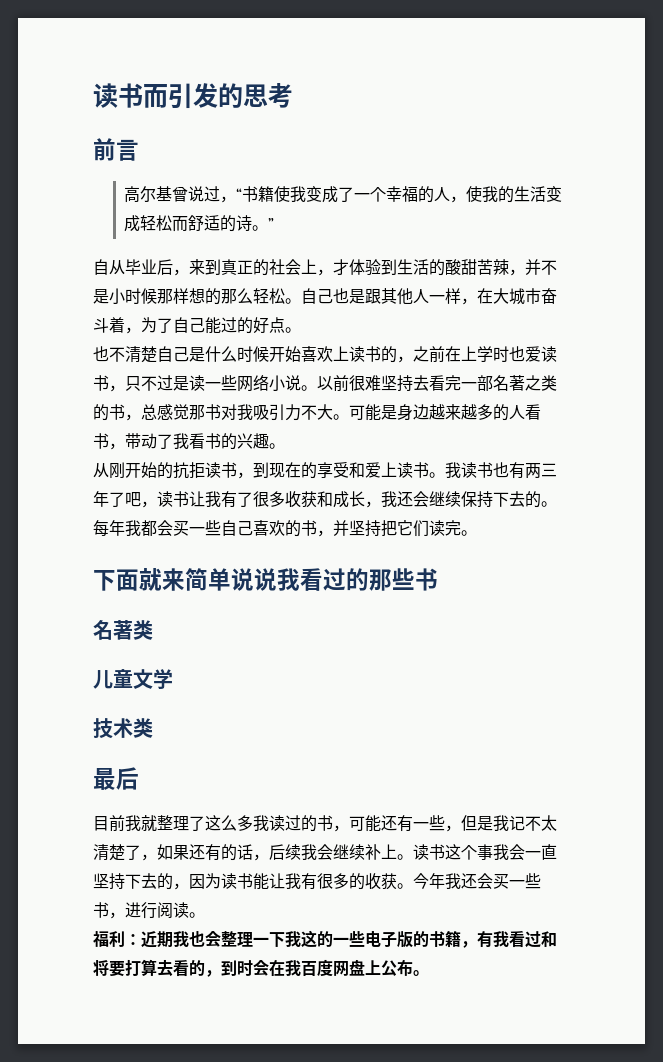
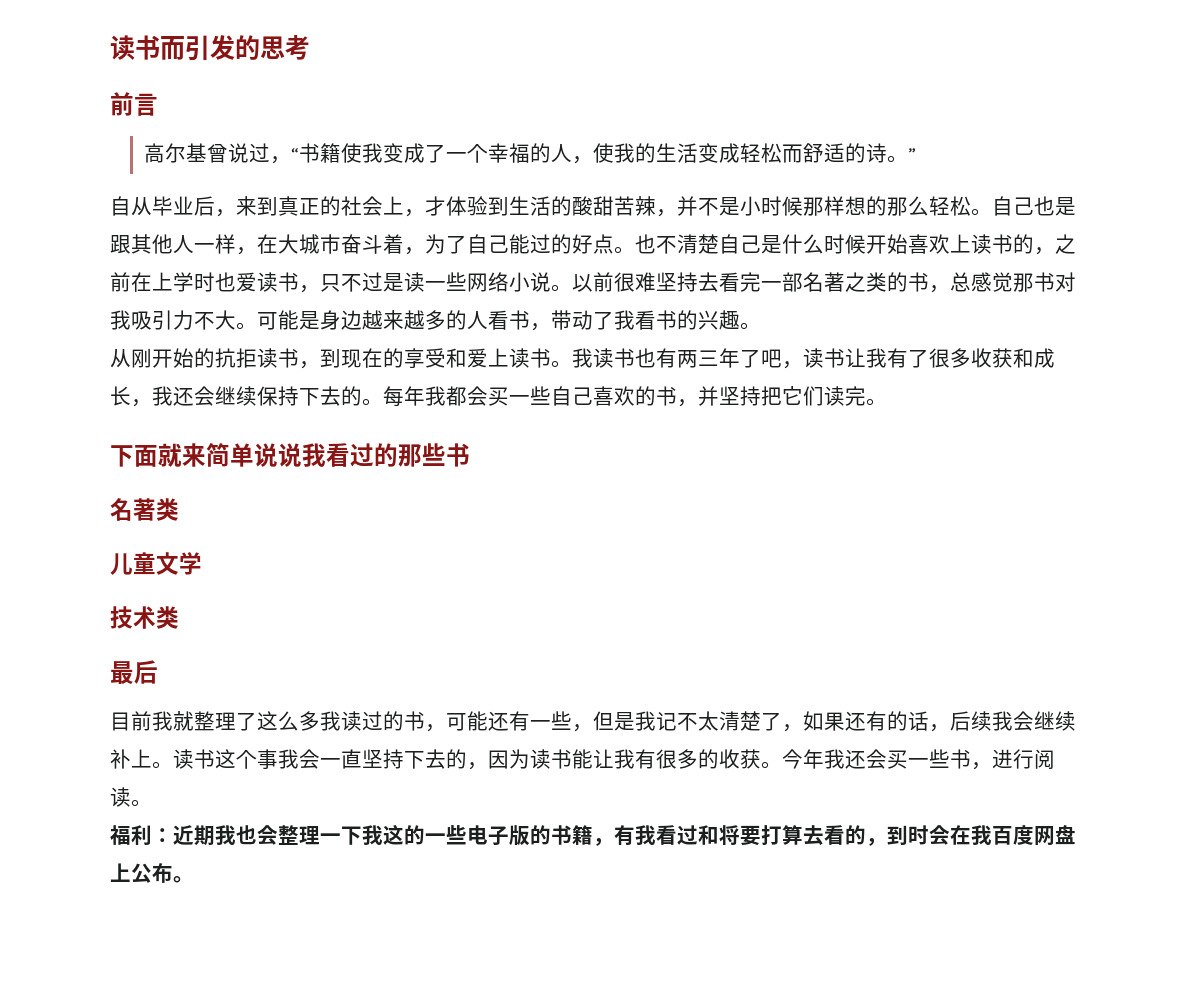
- 自己也是跟其他人一样，在大城市奋斗着，为了自己能过的好点。
- 也不清楚自己是什么时候开始喜欢上读书的，之前在上学时也爱读书，只不过是读一些网络小说。
+ 自己也是跟其他人一样，在大城市奋斗着，为了自己能过的好点。也不清楚自己是什么时候开始喜欢上读书的，之前在上学时也爱读书，只不过是读一些网络小说。

